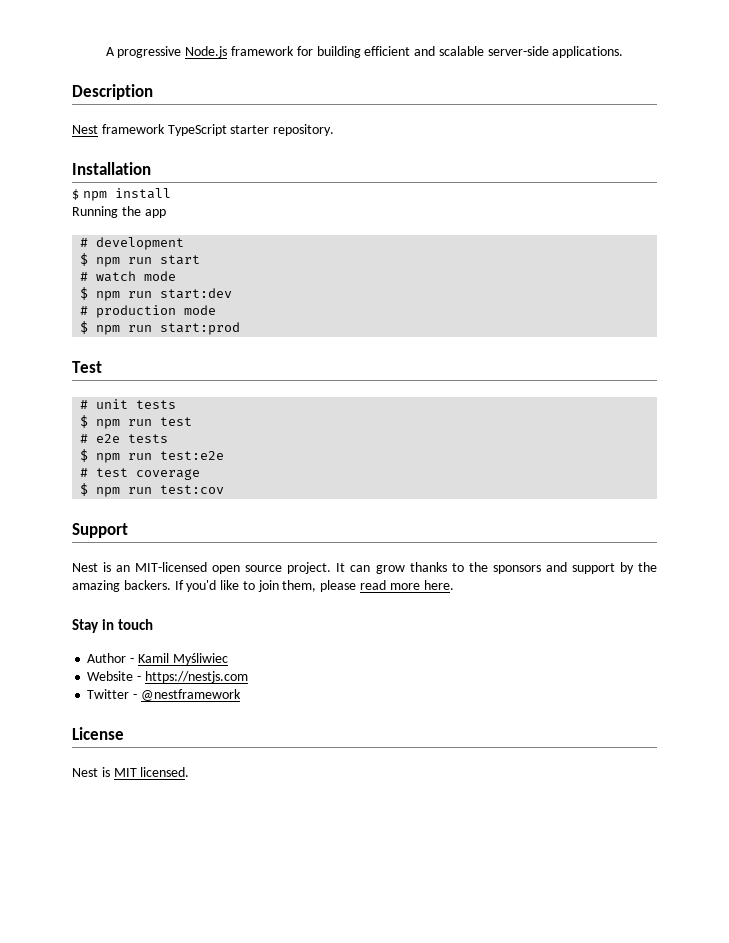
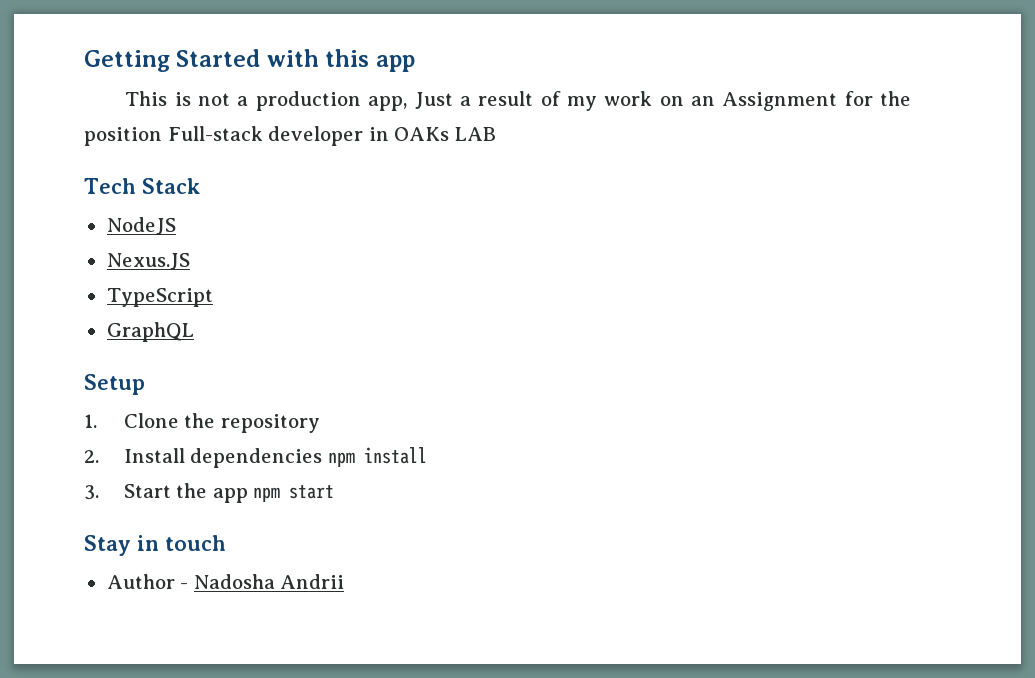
- A progressive Node.js framework for building efficient and scalable server-side applications.
- Description
- Nest framework TypeScript starter repository.
- Installation
- $ npm install
+ Getting Started with this app
+ This is not a production app, Just a result of my work on an Assignment for the position Full-stack developer in OAKs LAB
+ Tech Stack
+ NodeJS
+ Nexus.JS
+ TypeScript
+ GraphQL
+ Setup
+ 1. Clone the repository
+ 2. Install dependencies npm install
- Running the app
- # development
- $ npm run start
- # watch mode
- $ npm run start:dev
- # production mode
- $ npm run start:prod
- Test
- # unit tests
- $ npm run test
- # e2e tests
- $ npm run test:e2e
- # test coverage
- $ npm run test:cov
- Support
- Nest is an MIT-licensed open source project. It can grow thanks to the sponsors and support by the amazing backers. If you'd like to join them, please read more here.
+ 3. Start the app npm start
- Author - Kamil Myśliwiec
- Website - https://nestjs.com
- Twitter - @nestframework
- License
- Nest is MIT licensed.
+ Author - Nadosha Andrii

